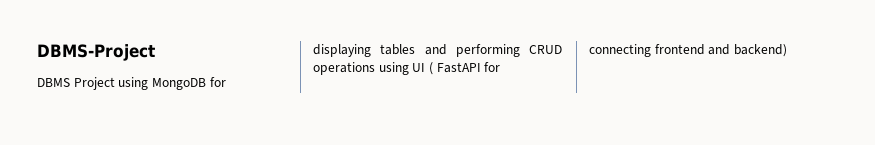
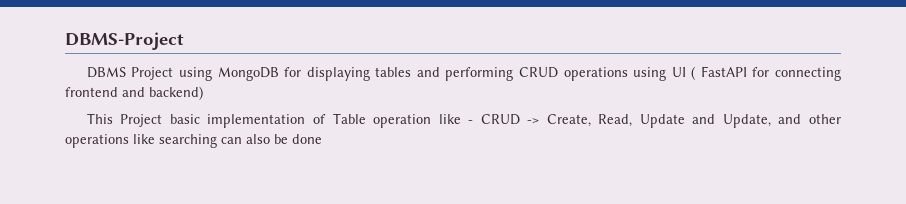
+ This Project basic implementation of Table operation like - CRUD -> Create, Read, Update and Update, and other operations like searching can also be done

